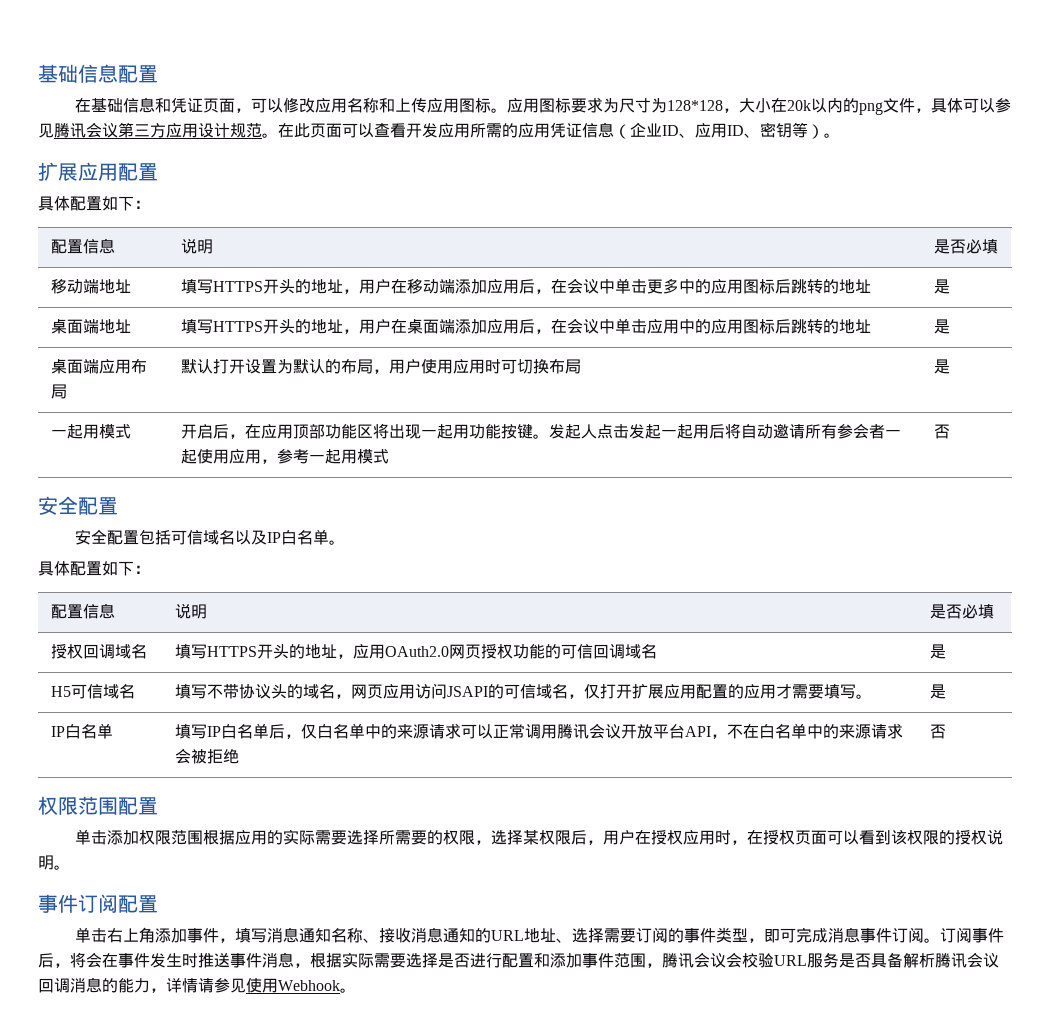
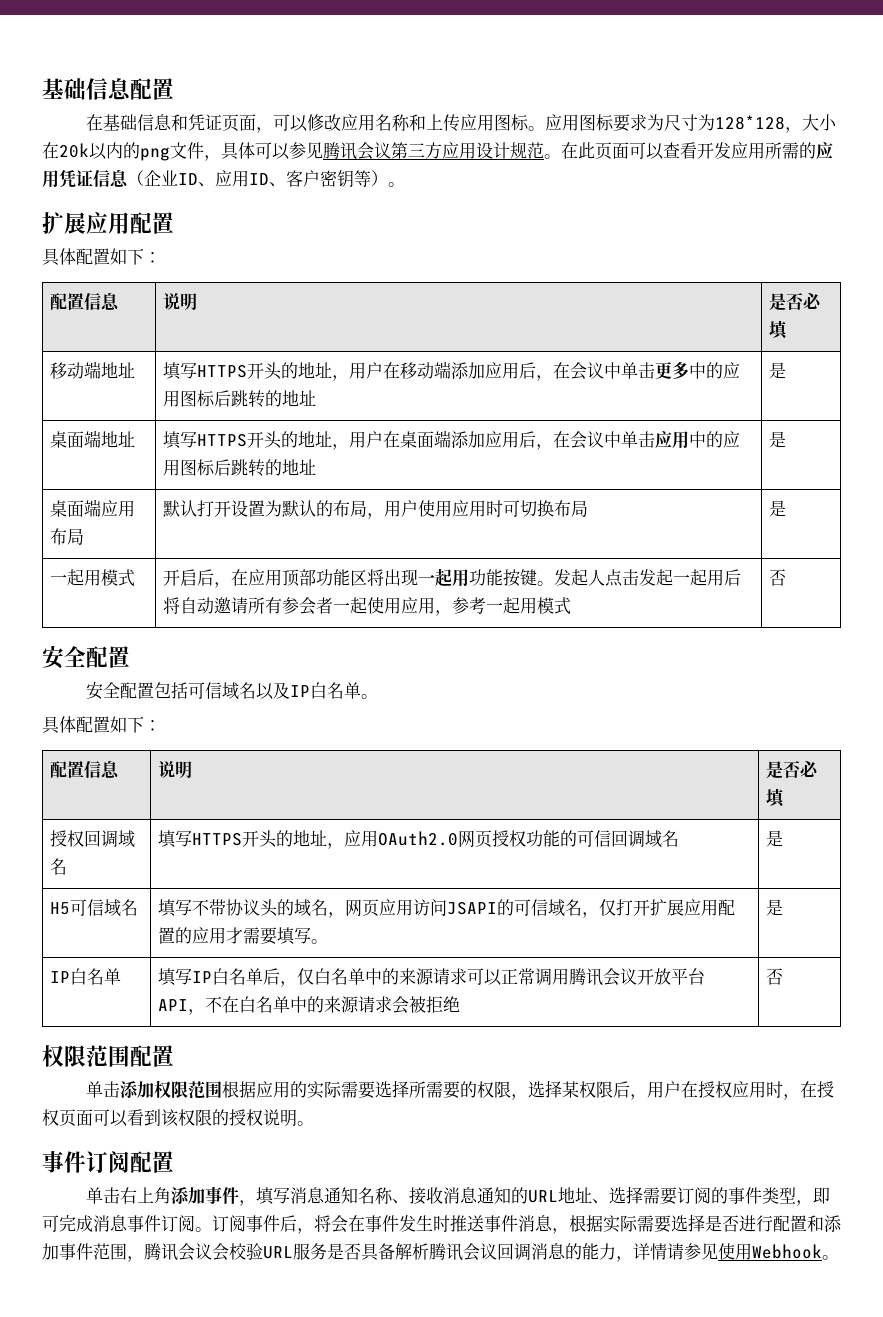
- 在此页面可以查看开发应用所需的应用凭证信息（企业ID、应用ID、密钥等）。
+ 在此页面可以查看开发应用所需的应用凭证信息（企业ID、应用ID、客户密钥等）。

